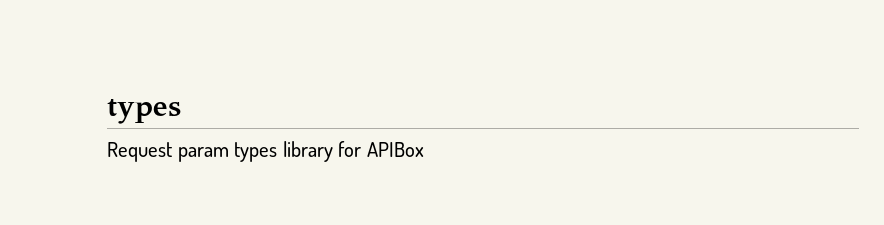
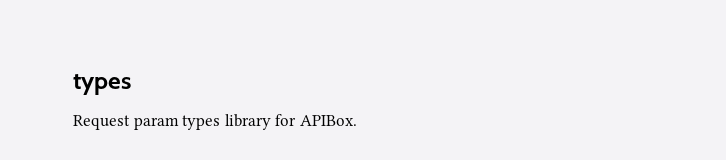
- Request param types library for APIBox
+ Request param types library for APIBox.

